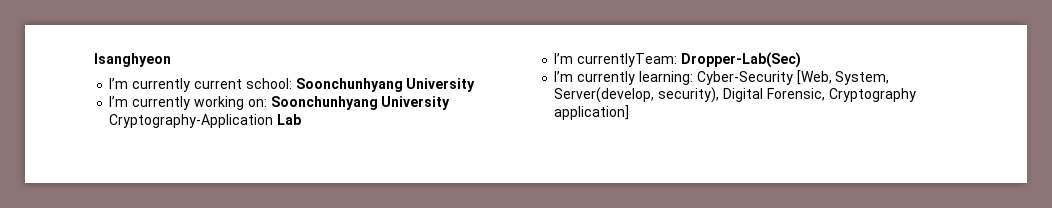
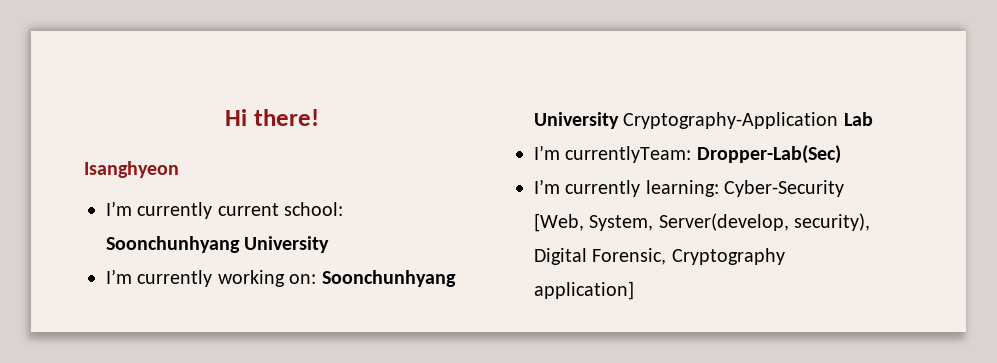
+ Hi there!

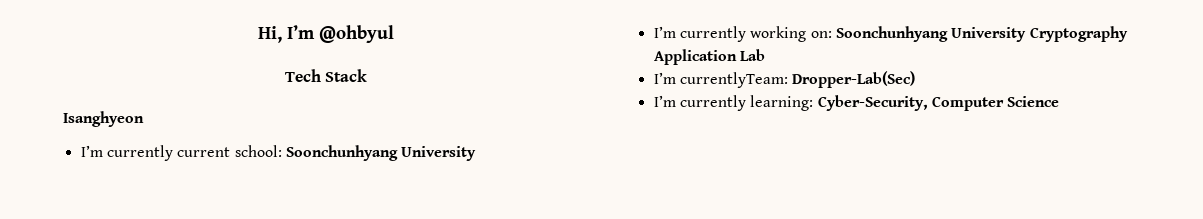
- Hi there!
+ Hi, I’m @ohbyul
+ Tech Stack
- I’m currently working on: Soonchunhyang University Cryptography-Application Lab
+ I’m currently working on: Soonchunhyang University Cryptography Application Lab
- I’m currently learning: Cyber-Security [Web, System, Server(develop, security), Digital Forensic, Cryptography application]
+ I’m currently learning: Cyber-Security, Computer Science

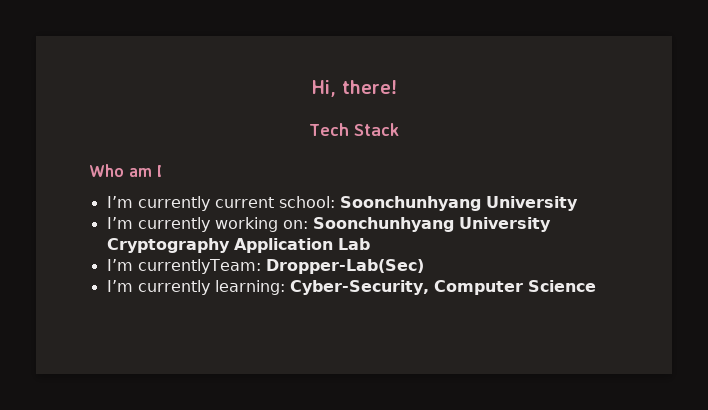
- Hi, I’m @ohbyul
+ Hi, there!
- Isanghyeon
+ Who am I

